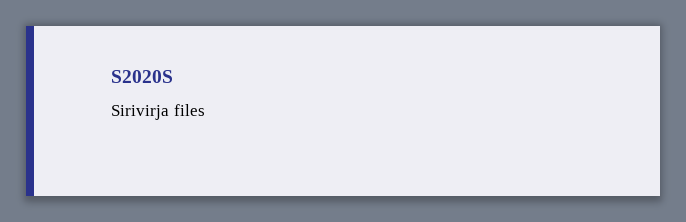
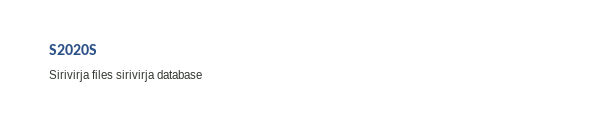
- Sirivirja files
+ Sirivirja files sirivirja database

